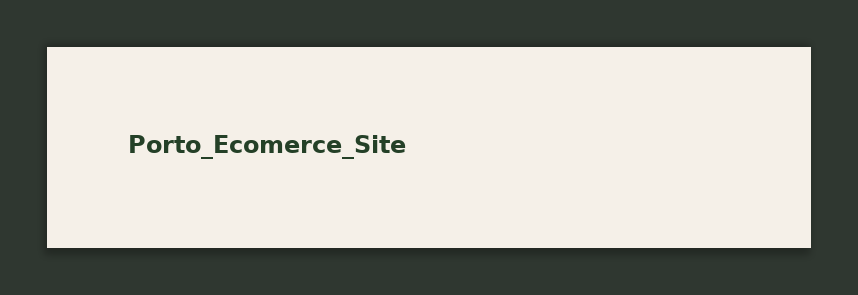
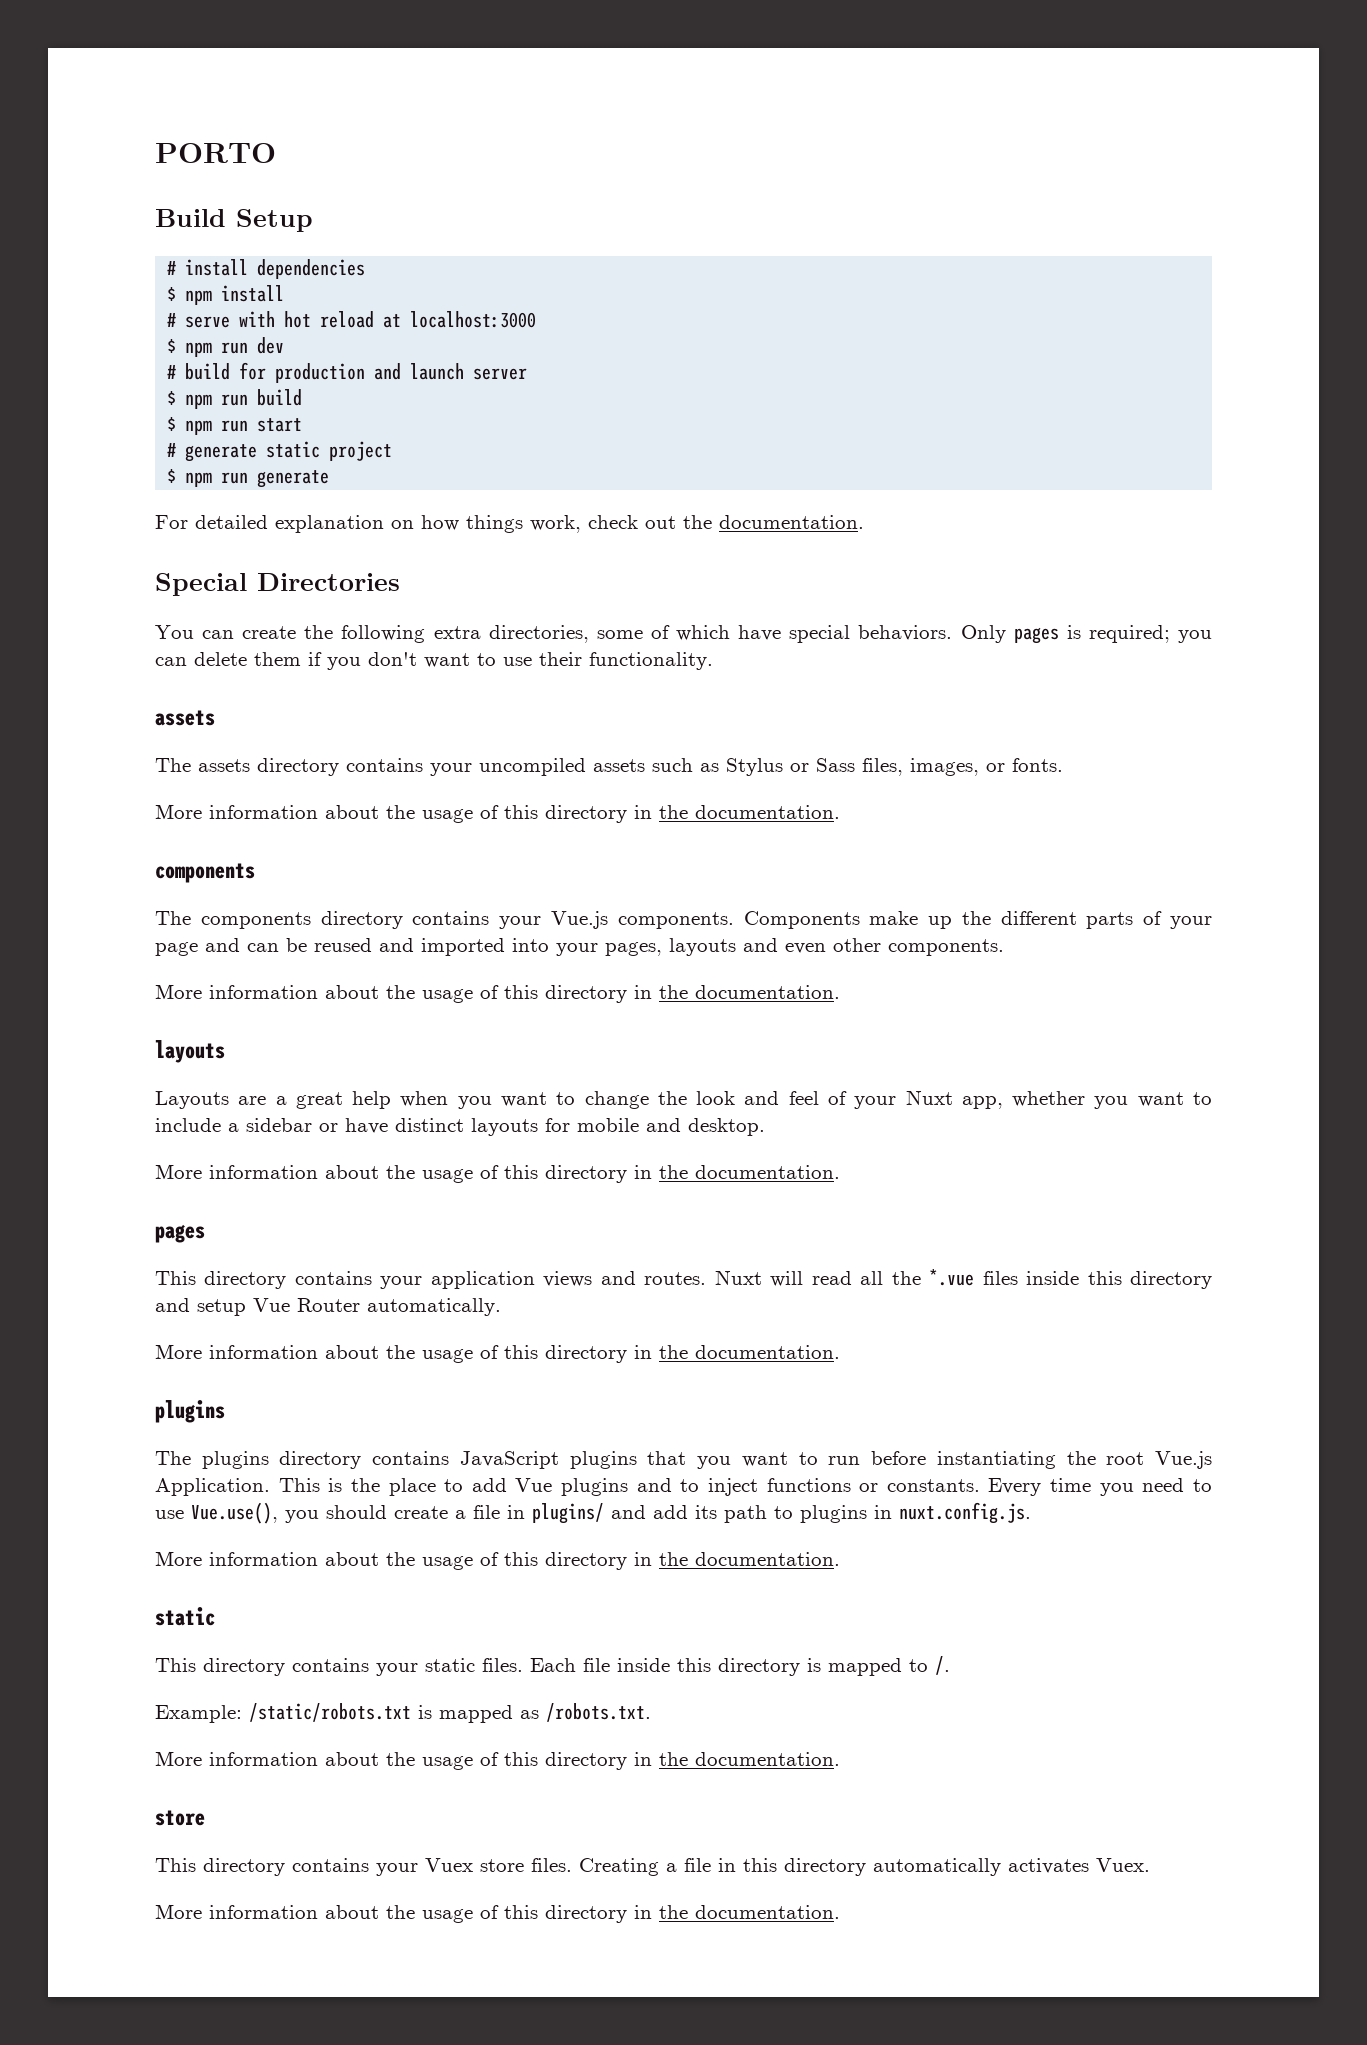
- Porto_Ecomerce_Site
+ PORTO
+ Build Setup
+ # install dependencies
+ $ npm install
+ # serve with hot reload at localhost:3000
+ $ npm run dev
+ # build for production and launch server
+ $ npm run build
+ $ npm run start
+ # generate static project
+ $ npm run generate
+ For detailed explanation on how things work, check out the documentation.
+ Special Directories
+ You can create the following extra directories, some of which have special behaviors. Only pages is required; you can delete them if you don't want to use their functionality.
+ assets
+ The assets directory contains your uncompiled assets such as Stylus or Sass files, images, or fonts.
+ More information about the usage of this directory in the documentation.
+ components
+ The components directory contains your Vue.js components. Components make up the different parts of your page and can be reused and imported into your pages, layouts and even other components.
+ More information about the usage of this directory in the documentation.
+ layouts
+ Layouts are a great help when you want to change the look and feel of your Nuxt app, whether you want to include a sidebar or have distinct layouts for mobile and desktop.
+ More information about the usage of this directory in the documentation.
+ pages
+ This directory contains your application views and routes. Nuxt will read all the *.vue files inside this directory and setup Vue Router automatically.
+ More information about the usage of this directory in the documentation.
+ plugins
+ The plugins directory contains JavaScript plugins that you want to run before instantiating the root Vue.js Application. This is the place to add Vue plugins and to inject functions or constants. Every time you need to use Vue.use(), you should create a file in plugins/ and add its path to plugins in nuxt.config.js.
+ More information about the usage of this directory in the documentation.
+ static
+ This directory contains your static files. Each file inside this directory is mapped to /.
+ Example: /static/robots.txt is mapped as /robots.txt.
+ More information about the usage of this directory in the documentation.
+ store
+ This directory contains your Vuex store files. Creating a file in this directory automatically activates Vuex.
+ More information about the usage of this directory in the documentation.

